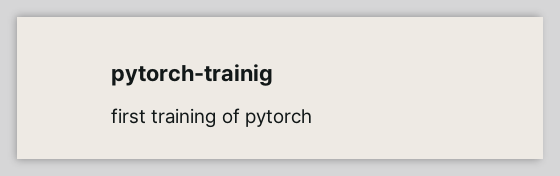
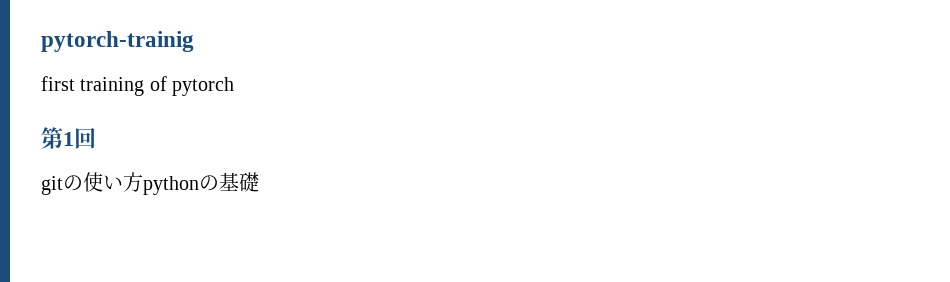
+ 第1回
+ gitの使い方pythonの基礎

